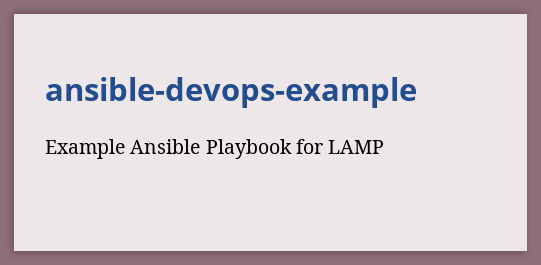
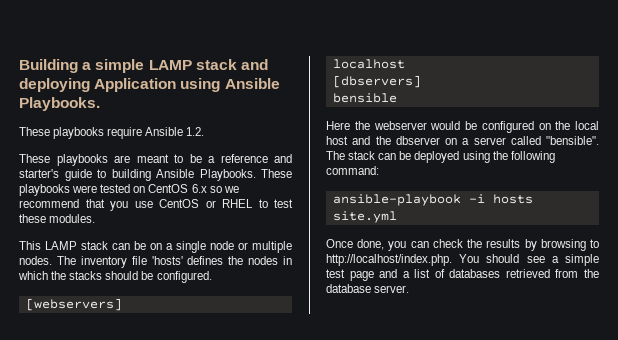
- ansible-devops-example
- Example Ansible Playbook for LAMP
+ Building a simple LAMP stack and deploying Application using Ansible Playbooks.
+ These playbooks require Ansible 1.2.
+ These playbooks are meant to be a reference and starter's guide to building Ansible Playbooks. These playbooks were tested on CentOS 6.x so we recommend that you use CentOS or RHEL to test these modules.
+ This LAMP stack can be on a single node or multiple nodes. The inventory file 'hosts' defines the nodes in which the stacks should be configured.
+ [webservers]
+ localhost
+ [dbservers]
+ bensible
+ Here the webserver would be configured on the local host and the dbserver on a server called "bensible". The stack can be deployed using the following command:
+ ansible-playbook -i hosts site.yml
+ Once done, you can check the results by browsing to http://localhost/index.php. You should see a simple test page and a list of databases retrieved from the database server.

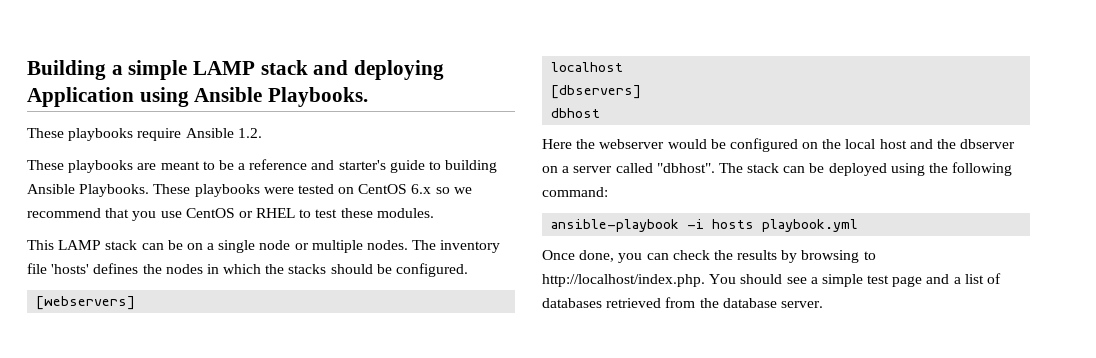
- bensible
+ dbhost
- Here the webserver would be configured on the local host and the dbserver on a server called "bensible".
+ Here the webserver would be configured on the local host and the dbserver on a server called "dbhost".
- ansible-playbook -i hosts site.yml
+ ansible-playbook -i hosts playbook.yml

